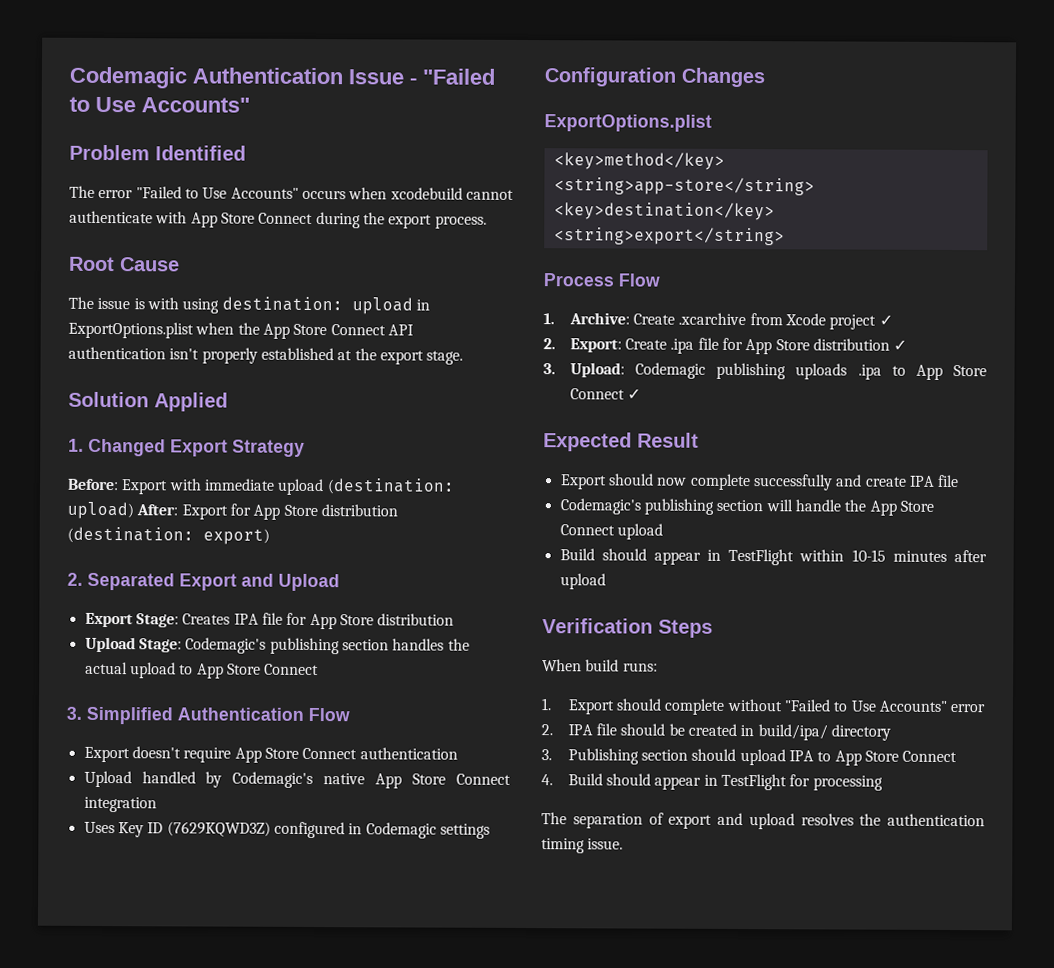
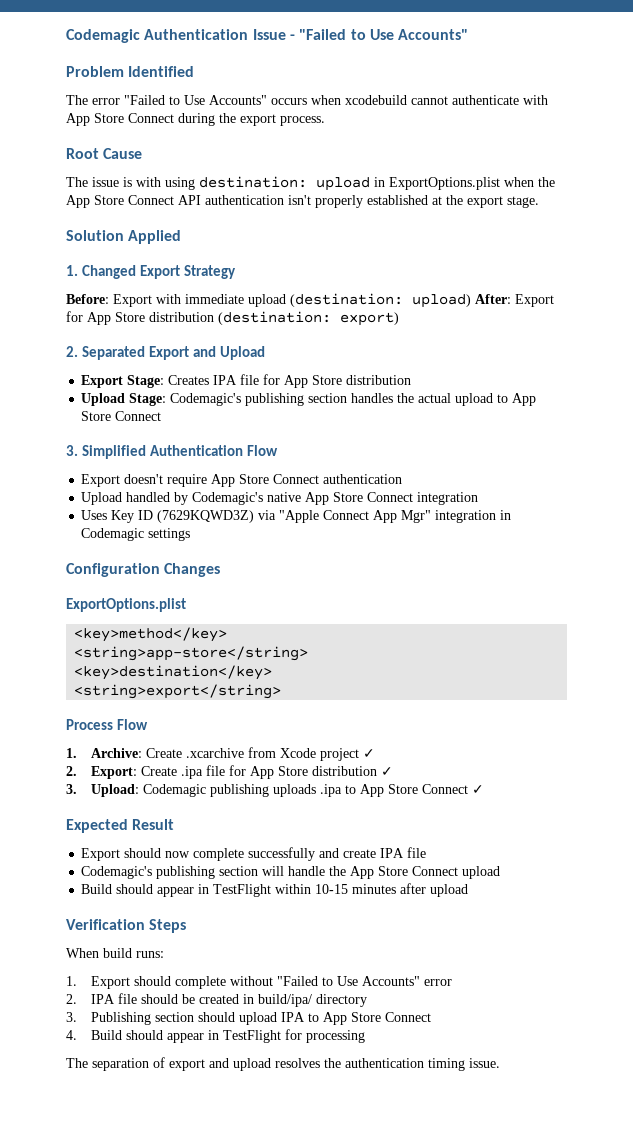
- Uses Key ID (7629KQWD3Z) configured in Codemagic settings
+ Uses Key ID (7629KQWD3Z) via "Apple Connect App Mgr" integration in Codemagic settings

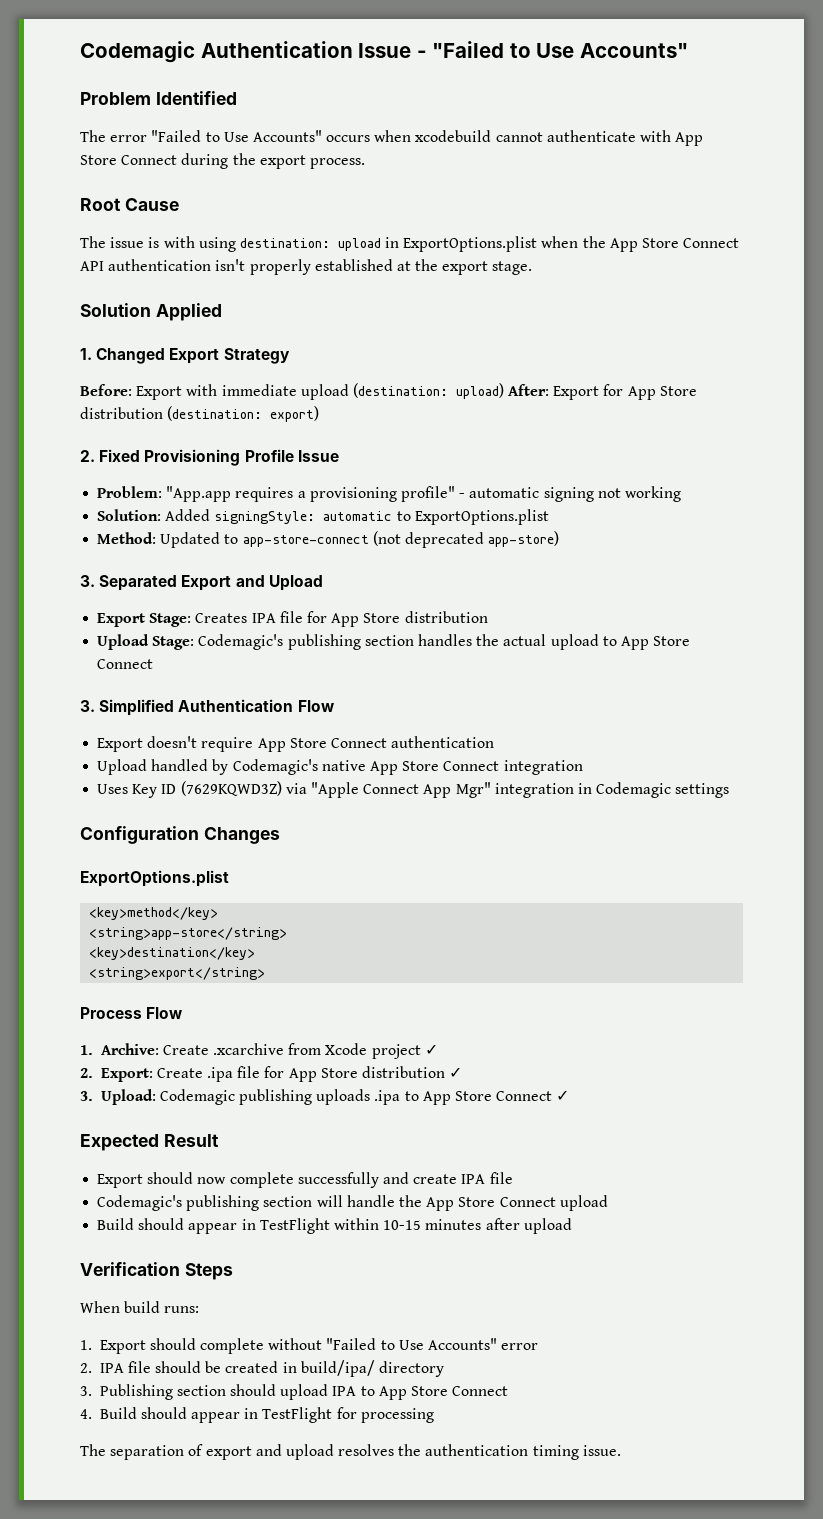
- 2. Separated Export and Upload
+ 2. Fixed Provisioning Profile Issue
+ Problem: "App.app requires a provisioning profile" - automatic signing not working
+ Solution: Added signingStyle: automatic to ExportOptions.plist
+ Method: Updated to app-store-connect (not deprecated app-store)
+ 3. Separated Export and Upload

